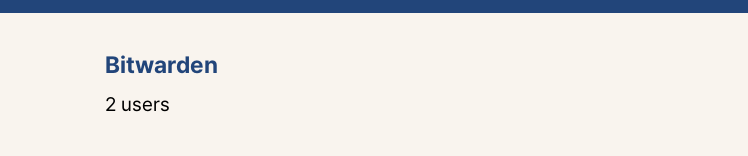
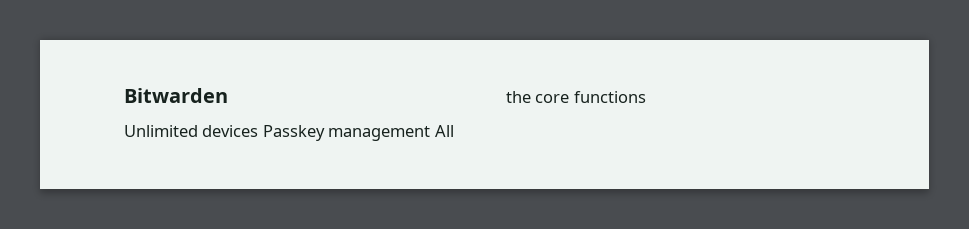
- 2 users
+ Unlimited devices Passkey management All the core functions

